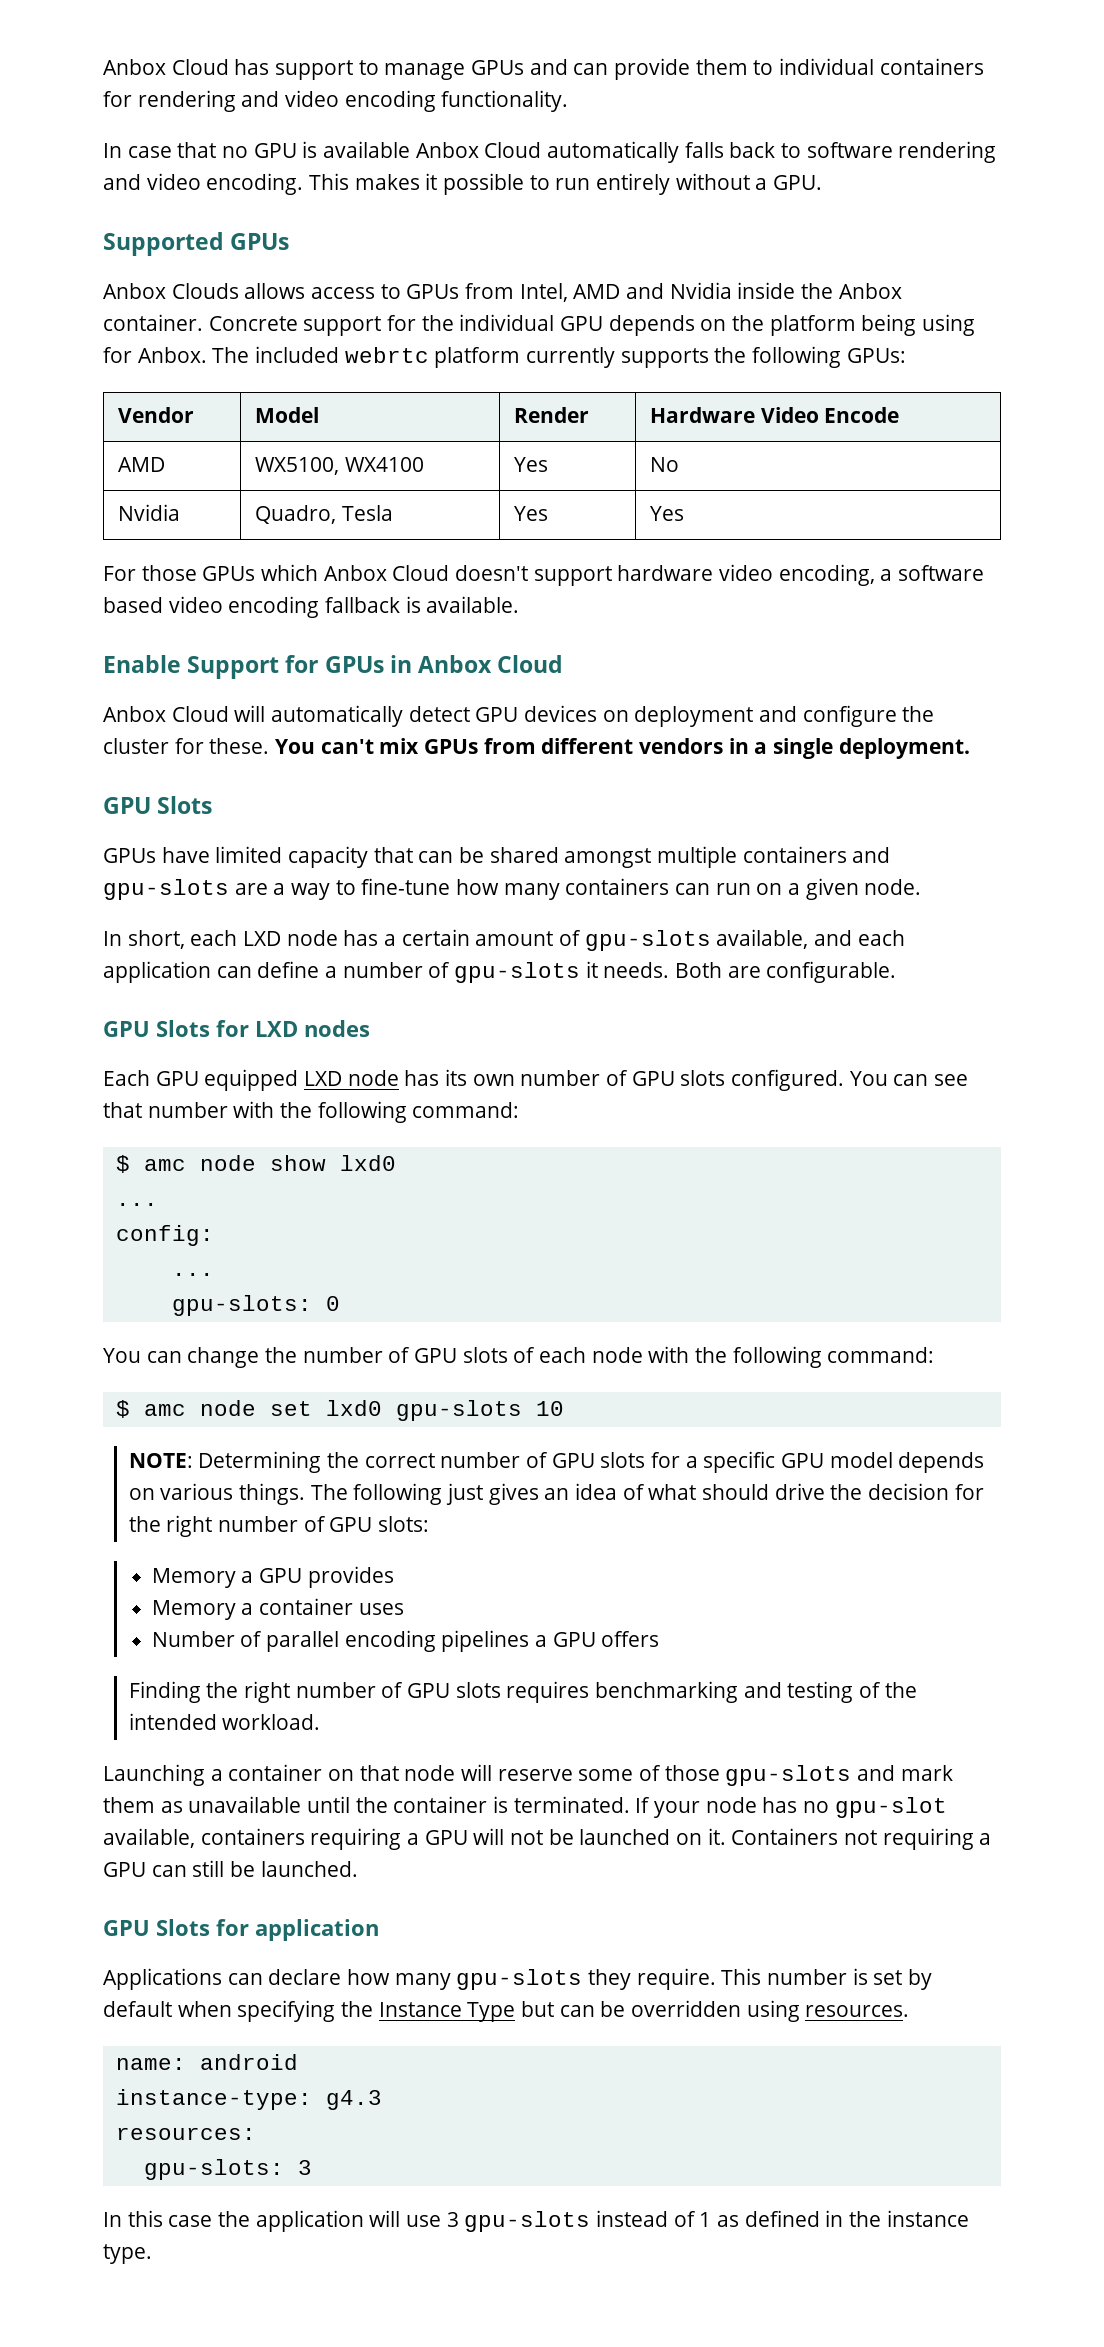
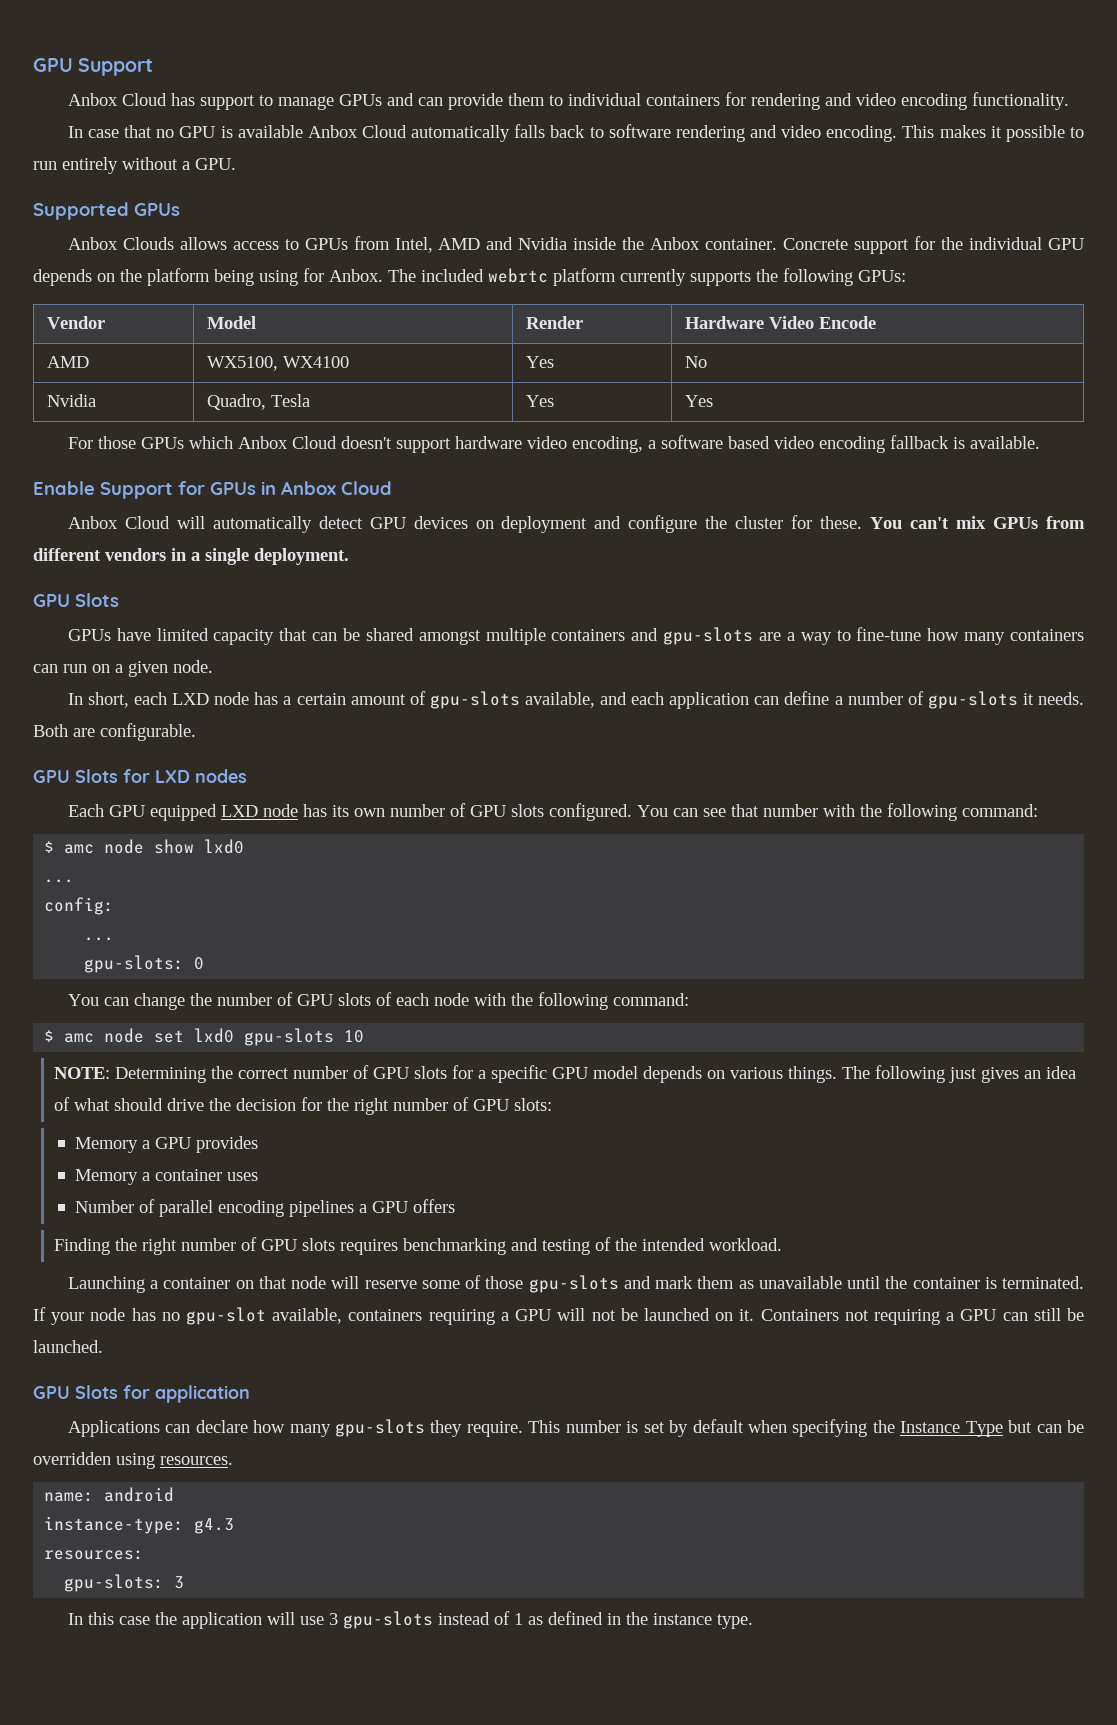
+ GPU Support

